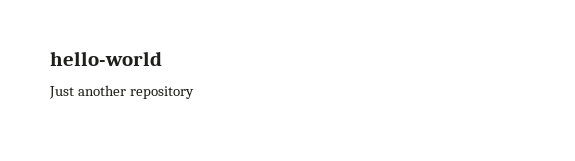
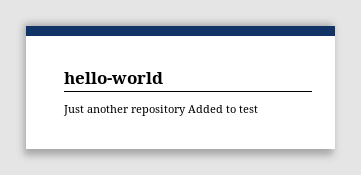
- Just another repository
+ Just another repository Added to test

